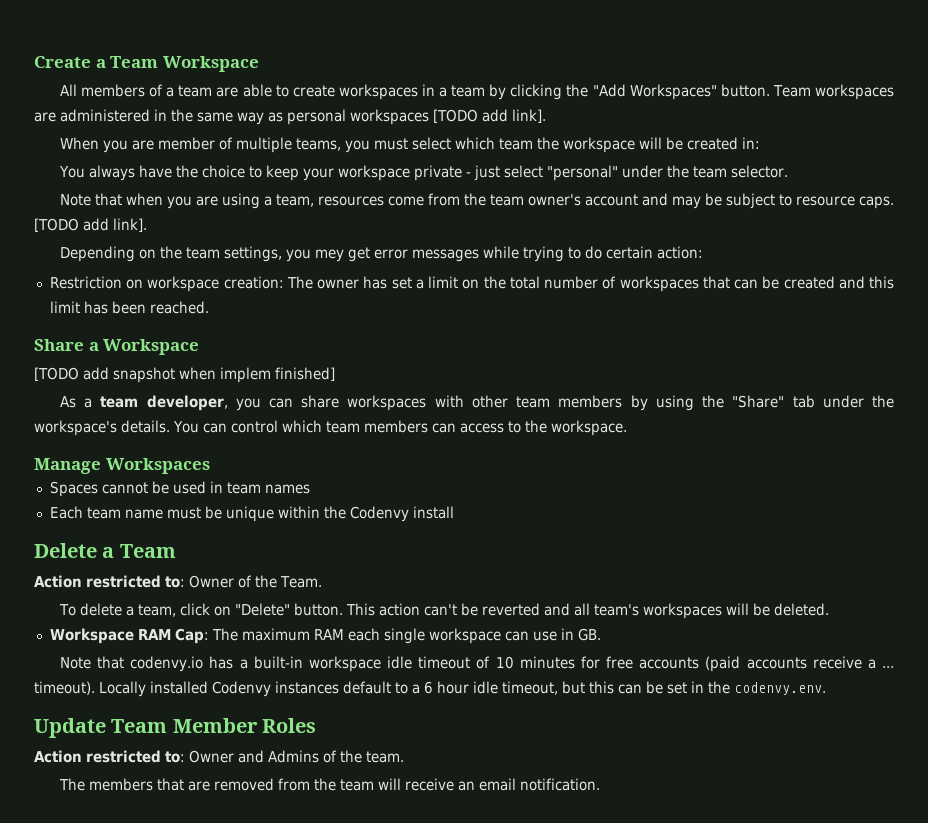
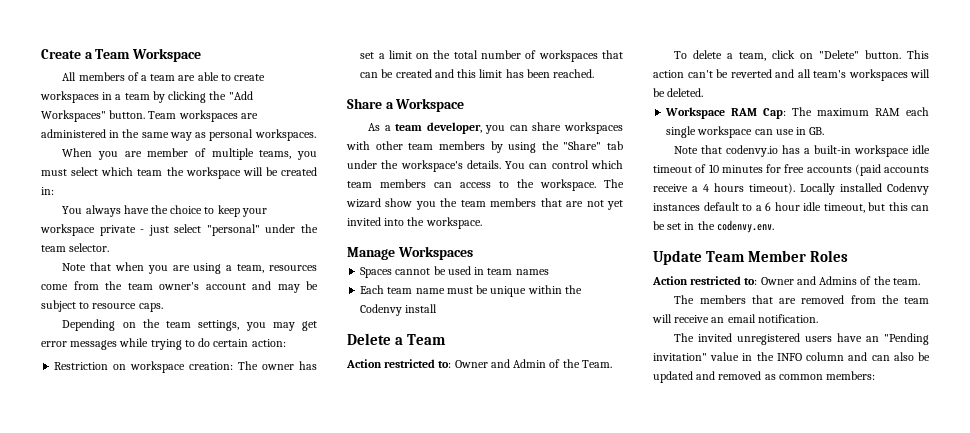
- Team workspaces are administered in the same way as personal workspaces [TODO add link].
+ Team workspaces are administered in the same way as personal workspaces.
- Note that when you are using a team, resources come from the team owner's account and may be subject to resource caps. [TODO add link].
+ Note that when you are using a team, resources come from the team owner's account and may be subject to resource caps.
- Depending on the team settings, you mey get error messages while trying to do certain action:
+ Depending on the team settings, you may get error messages while trying to do certain action:
- [TODO add snapshot when implem finished]
+ The wizard show you the team members that are not yet invited into the workspace.
- Action restricted to: Owner of the Team.
+ Action restricted to: Owner and Admin of the Team.
- Note that codenvy.io has a built-in workspace idle timeout of 10 minutes for free accounts (paid accounts receive a ... timeout).
+ Note that codenvy.io has a built-in workspace idle timeout of 10 minutes for free accounts (paid accounts receive a 4 hours timeout).
+ The invited unregistered users have an "Pending invitation" value in the INFO column and can also be updated and removed as common members:

